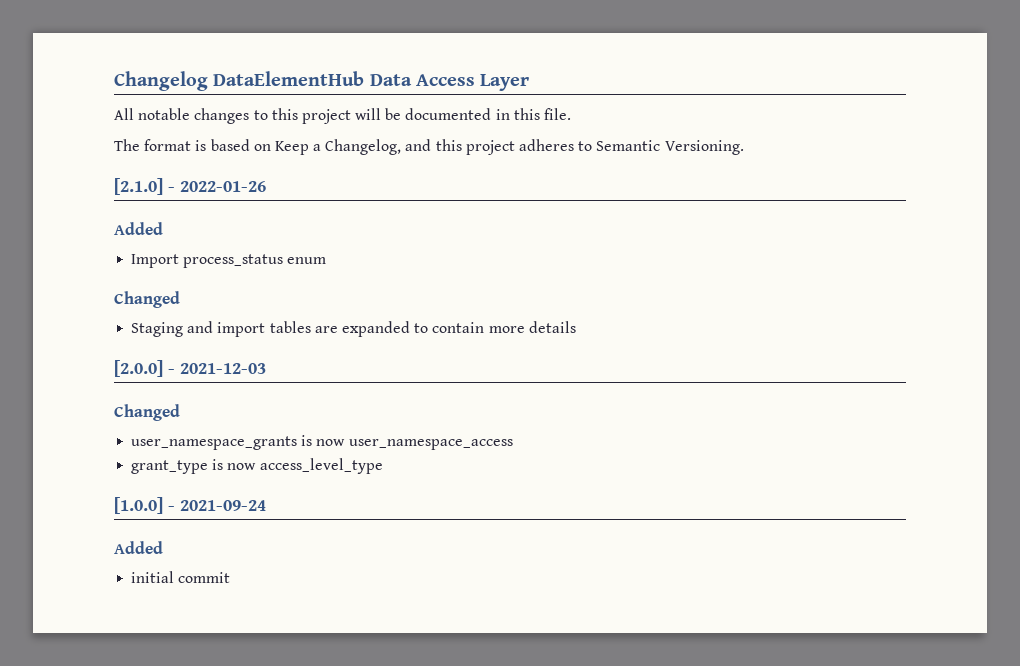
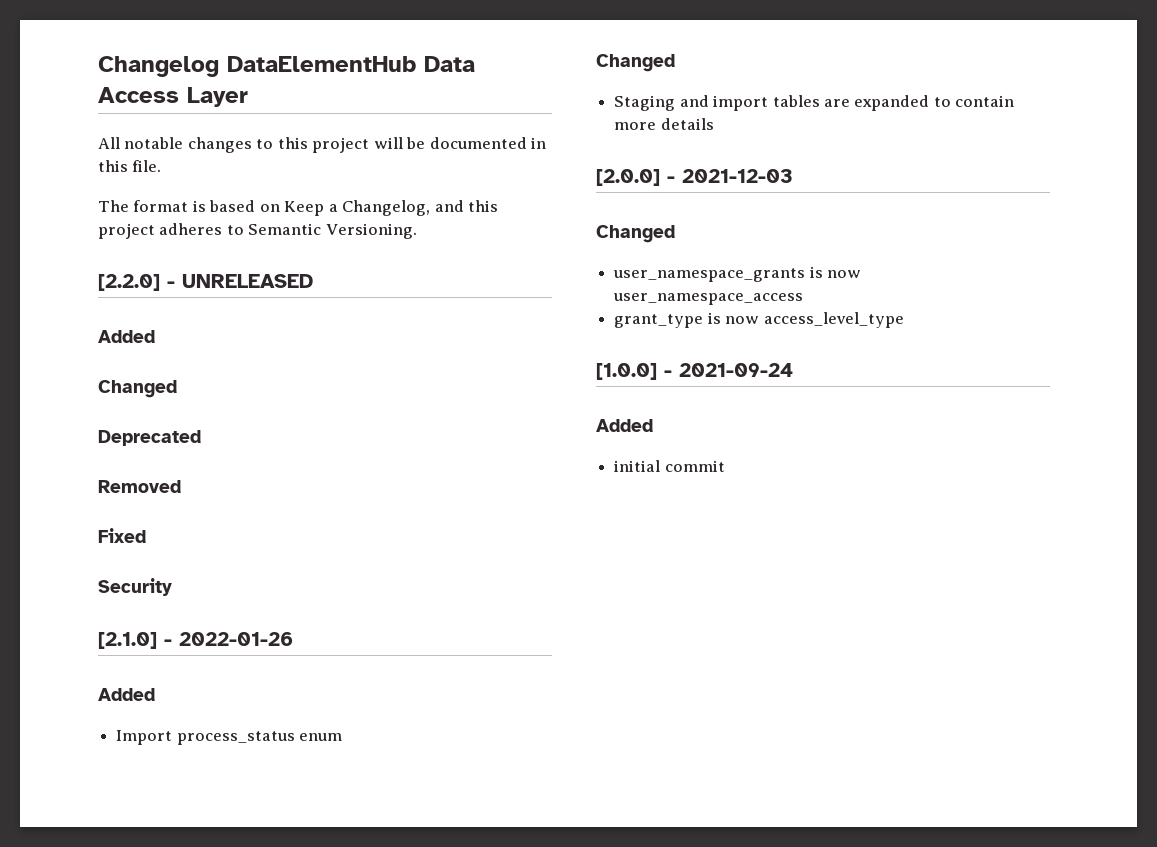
+ [2.2.0] - UNRELEASED
+ Added
+ Changed
+ Deprecated
+ Removed
+ Fixed
+ Security

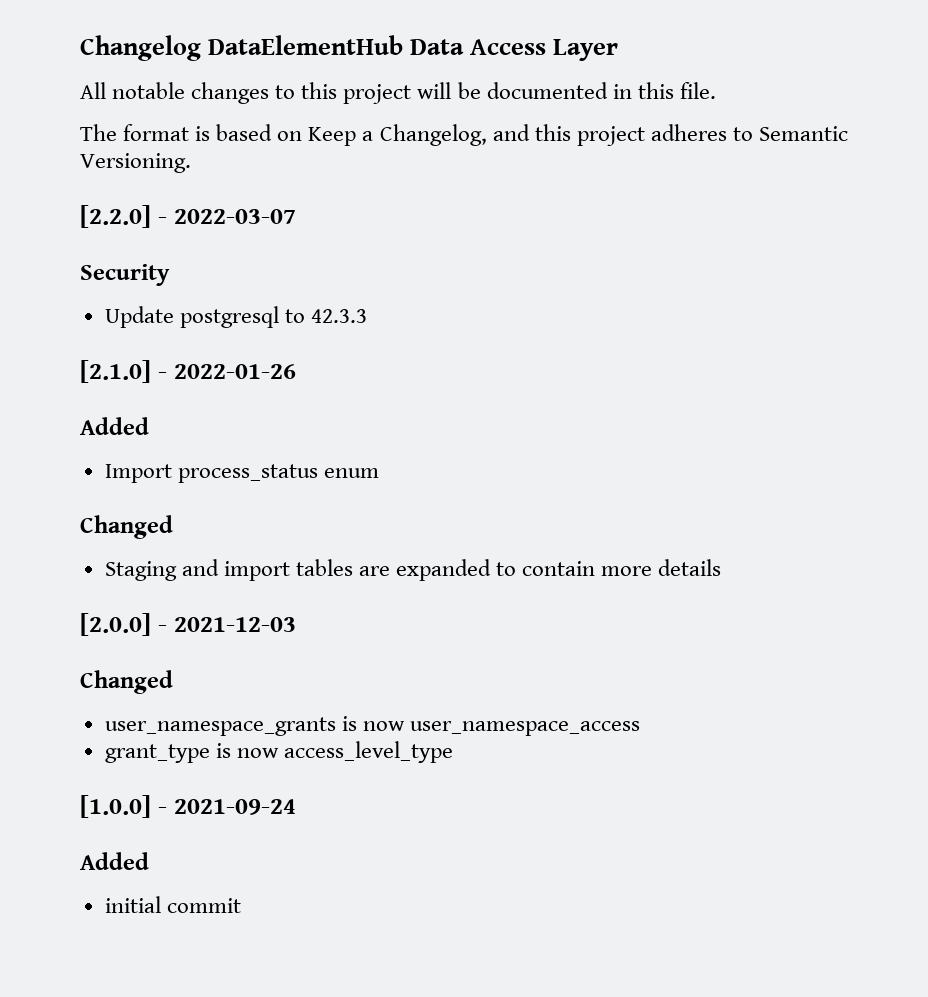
- [2.2.0] - UNRELEASED
- Added
- Changed
- Deprecated
- Removed
- Fixed
+ [2.2.0] - 2022-03-07
  Security
+ Update postgresql to 42.3.3

